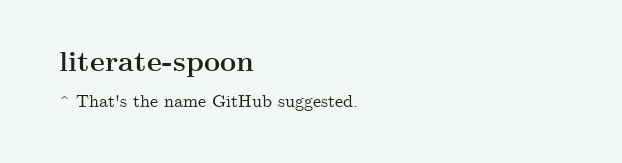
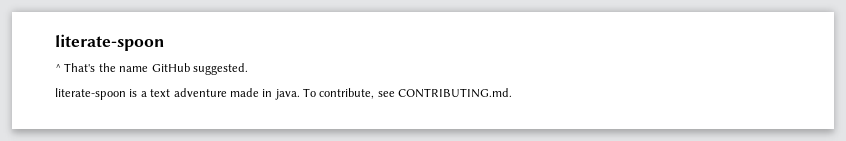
+ literate-spoon is a text adventure made in java. To contribute, see CONTRIBUTING.md.

